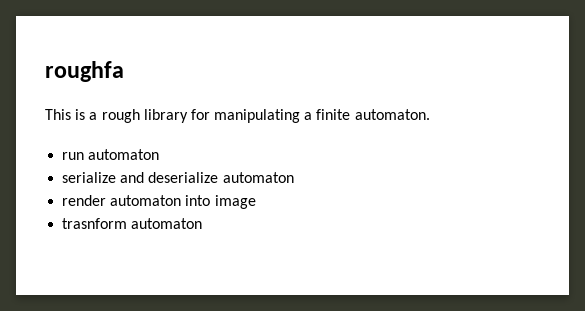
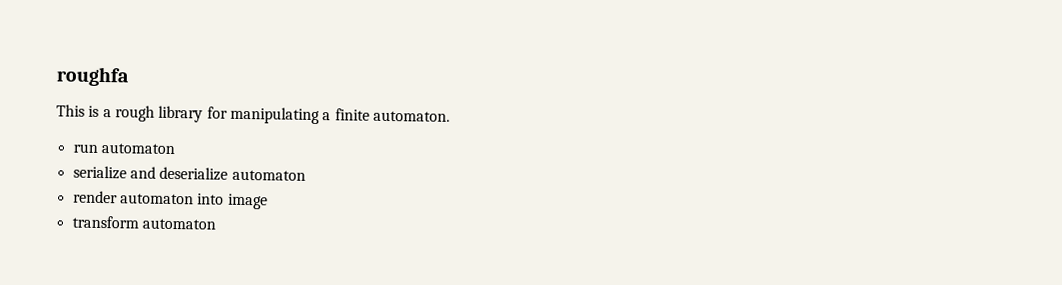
- trasnform automaton
+ transform automaton

